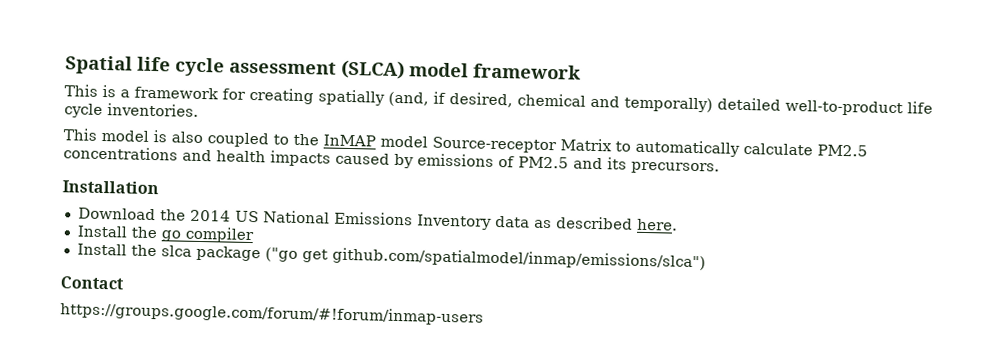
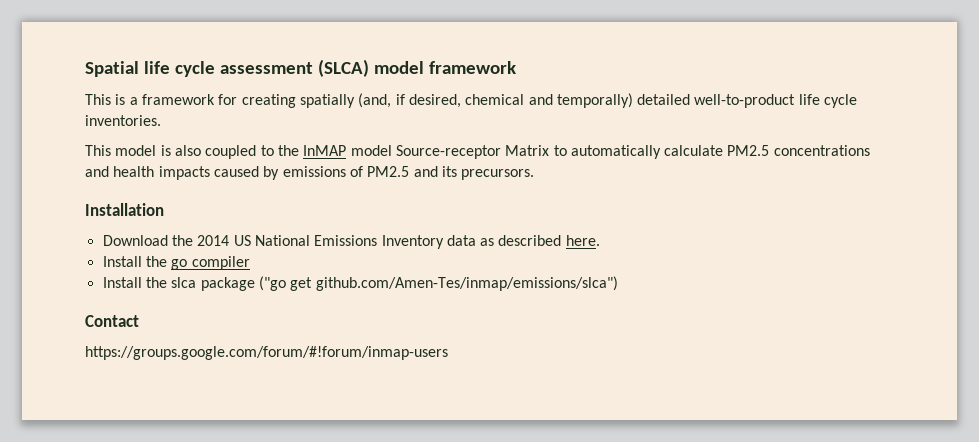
- Install the slca package ("go get github.com/spatialmodel/inmap/emissions/slca")
+ Install the slca package ("go get github.com/Amen-Tes/inmap/emissions/slca")

